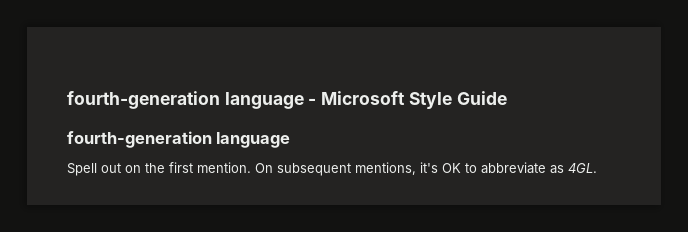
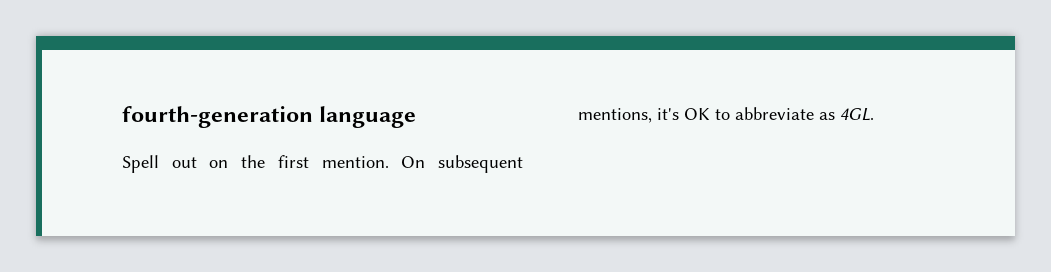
- fourth-generation language - Microsoft Style Guide

